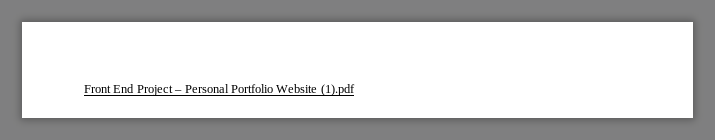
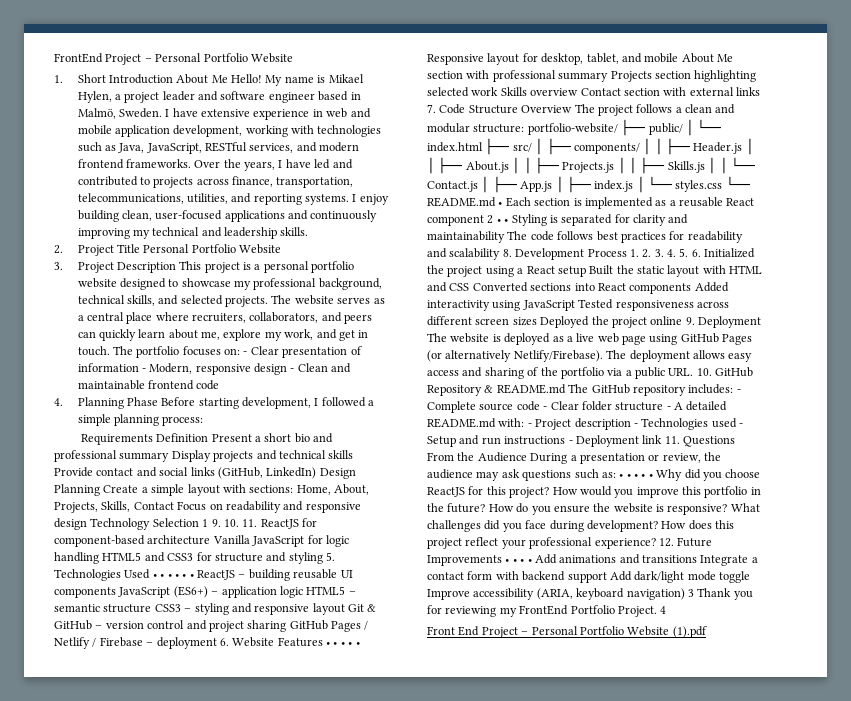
+ FrontEnd Project – Personal Portfolio Website
+ 1. Short Introduction About Me Hello! My name is Mikael Hylen, a project leader and software engineer based in Malmö, Sweden. I have extensive experience in web and mobile application development, working with technologies such as Java, JavaScript, RESTful services, and modern frontend frameworks. Over the years, I have led and contributed to projects across finance, transportation, telecommunications, utilities, and reporting systems. I enjoy building clean, user-focused applications and continuously improving my technical and leadership skills.
+ 2. Project Title Personal Portfolio Website
+ 3. Project Description This project is a personal portfolio website designed to showcase my professional background, technical skills, and selected projects. The website serves as a central place where recruiters, collaborators, and peers can quickly learn about me, explore my work, and get in touch. The portfolio focuses on: - Clear presentation of information - Modern, responsive design - Clean and maintainable frontend code
+ 4. Planning Phase Before starting development, I followed a simple planning process:
+ Requirements Definition Present a short bio and professional summary Display projects and technical skills Provide contact and social links (GitHub, LinkedIn) Design Planning Create a simple layout with sections: Home, About, Projects, Skills, Contact Focus on readability and responsive design Technology Selection 1 9. 10. 11. ReactJS for component-based architecture Vanilla JavaScript for logic handling HTML5 and CSS3 for structure and styling 5. Technologies Used • • • • • • ReactJS – building reusable UI components JavaScript (ES6+) – application logic HTML5 – semantic structure CSS3 – styling and responsive layout Git & GitHub – version control and project sharing GitHub Pages / Netlify / Firebase – deployment 6. Website Features • • • • • Responsive layout for desktop, tablet, and mobile About Me section with professional summary Projects section highlighting selected work Skills overview Contact section with external links 7. Code Structure Overview The project follows a clean and modular structure: portfolio-website/ ├── public/ │ └── index.html ├── src/ │ ├── components/ │ │ ├── Header.js │ │ ├── About.js │ │ ├── Projects.js │ │ ├── Skills.js │ │ └── Contact.js │ ├── App.js │ ├── index.js │ └── styles.css └── README.md • Each section is implemented as a reusable React component 2 • • Styling is separated for clarity and maintainability The code follows best practices for readability and scalability 8. Development Process 1. 2. 3. 4. 5. 6. Initialized the project using a React setup Built the static layout with HTML and CSS Converted sections into React components Added interactivity using JavaScript Tested responsiveness across different screen sizes Deployed the project online 9. Deployment The website is deployed as a live web page using GitHub Pages (or alternatively Netlify/Firebase). The deployment allows easy access and sharing of the portfolio via a public URL. 10. GitHub Repository & README.md The GitHub repository includes: - Complete source code - Clear folder structure - A detailed README.md with: - Project description - Technologies used - Setup and run instructions - Deployment link 11. Questions From the Audience During a presentation or review, the audience may ask questions such as: • • • • • Why did you choose ReactJS for this project? How would you improve this portfolio in the future? How do you ensure the website is responsive? What challenges did you face during development? How does this project reflect your professional experience? 12. Future Improvements • • • • Add animations and transitions Integrate a contact form with backend support Add dark/light mode toggle Improve accessibility (ARIA, keyboard navigation) 3 Thank you for reviewing my FrontEnd Portfolio Project. 4

